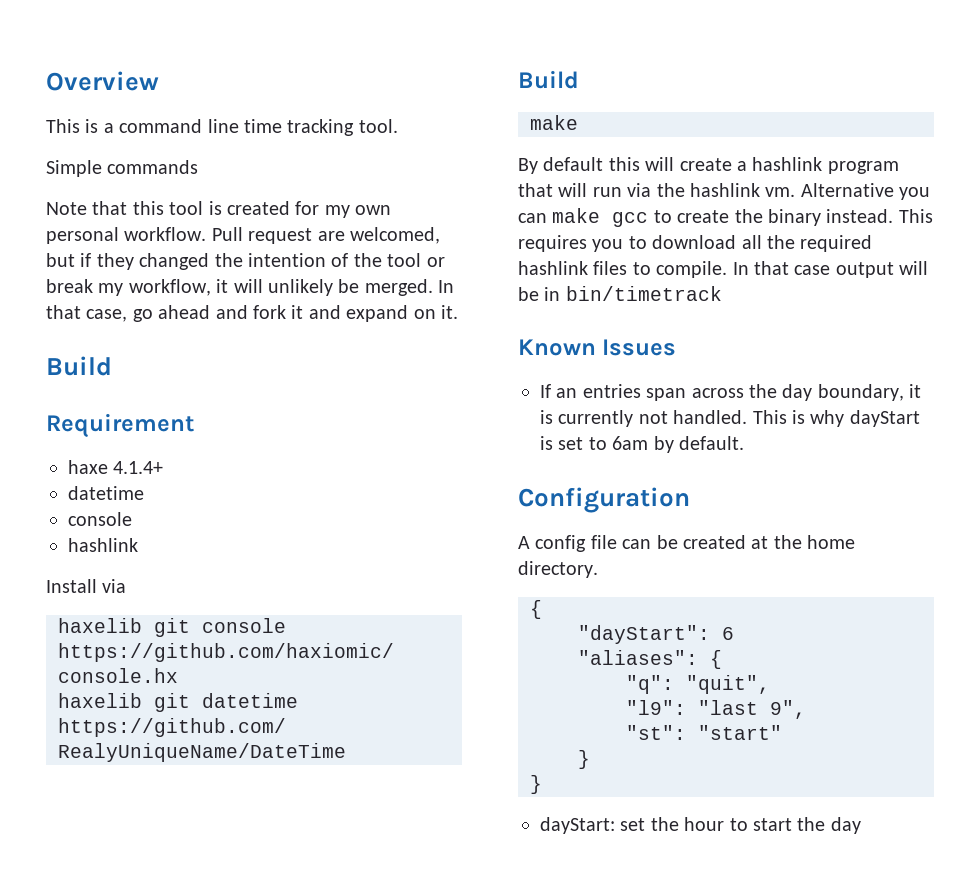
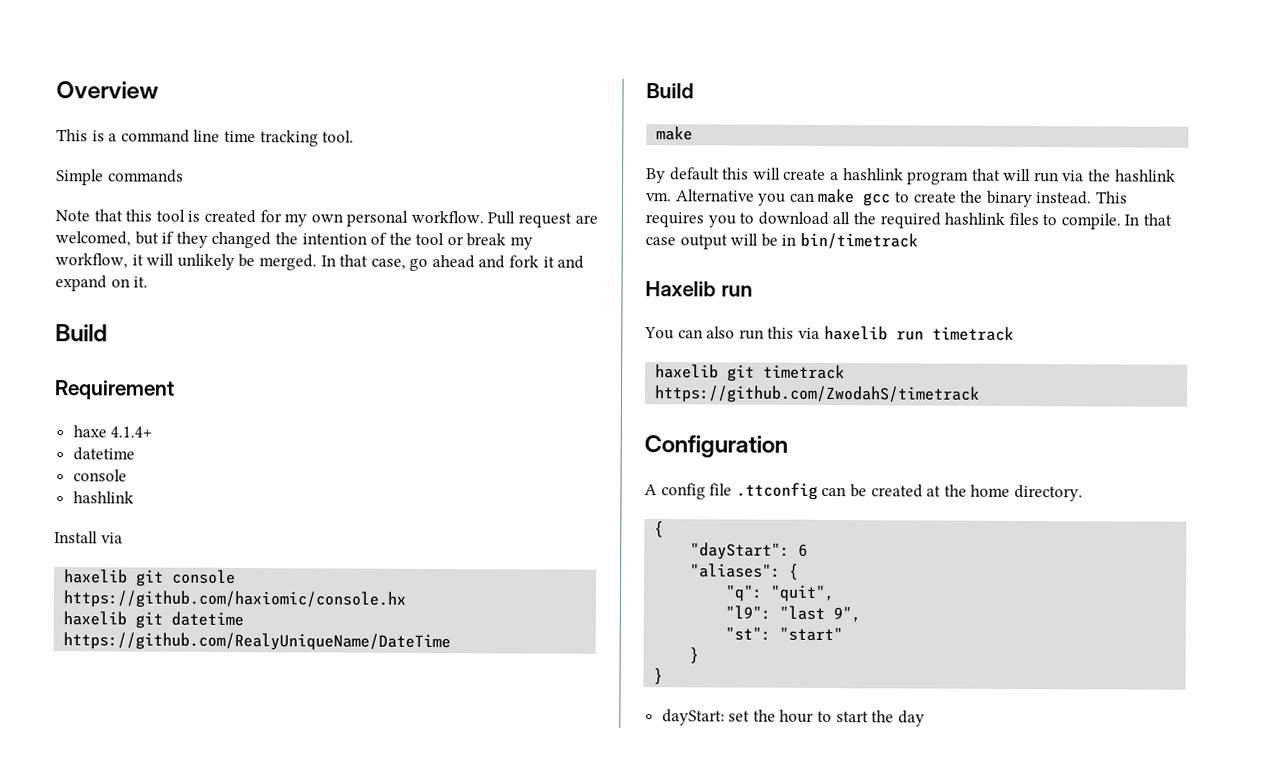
- Known Issues
- If an entries span across the day boundary, it is currently not handled. This is why dayStart is set to 6am by default.
+ Haxelib run
+ You can also run this via haxelib run timetrack
+ haxelib git timetrack https://github.com/ZwodahS/timetrack
- A config file can be created at the home directory.
+ A config file .ttconfig can be created at the home directory.

